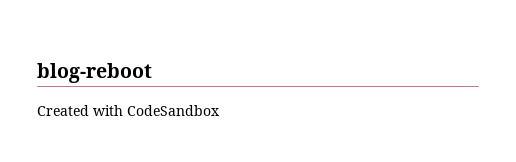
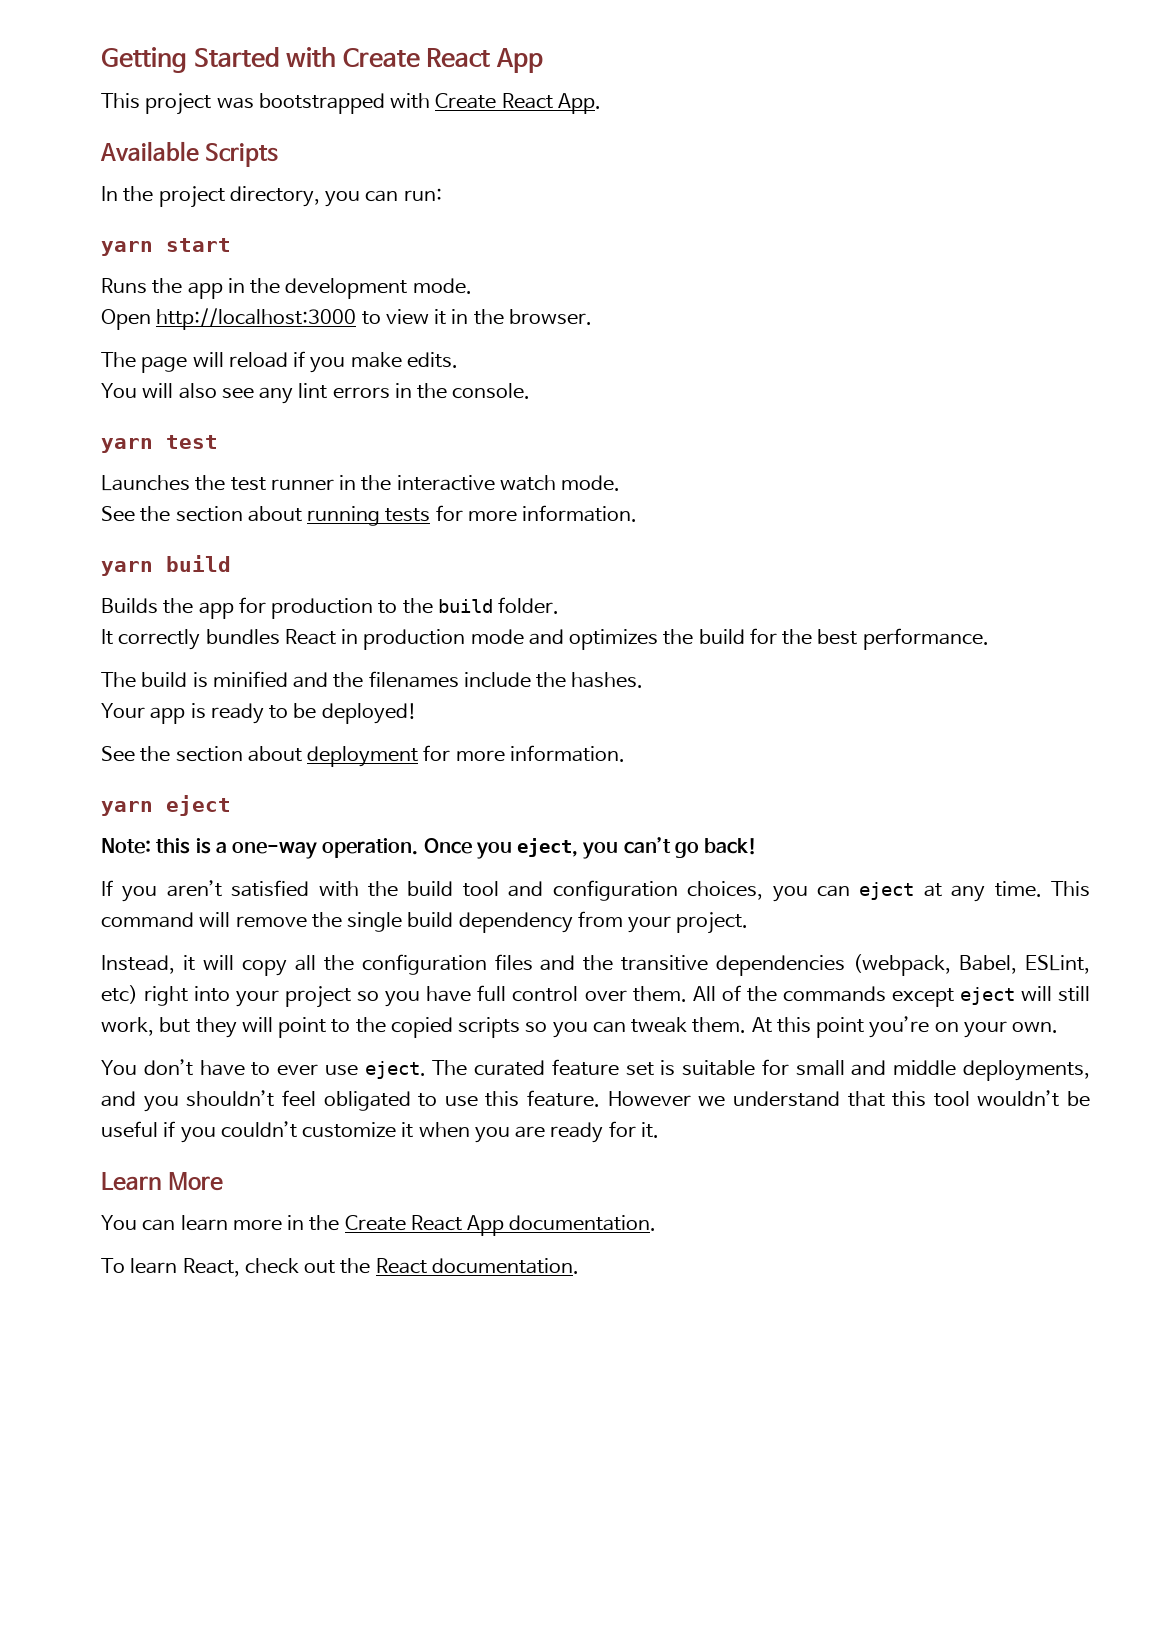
- blog-reboot
- Created with CodeSandbox
+ Getting Started with Create React App
+ This project was bootstrapped with Create React App.
+ Available Scripts
+ In the project directory, you can run:
+ yarn start
+ Runs the app in the development mode.
+ Open http://localhost:3000 to view it in the browser.
+ The page will reload if you make edits.
+ You will also see any lint errors in the console.
+ yarn test
+ Launches the test runner in the interactive watch mode.
+ See the section about running tests for more information.
+ yarn build
+ Builds the app for production to the build folder.
+ It correctly bundles React in production mode and optimizes the build for the best performance.
+ The build is minified and the filenames include the hashes.
+ Your app is ready to be deployed!
+ See the section about deployment for more information.
+ yarn eject
+ Note: this is a one-way operation. Once you eject, you can’t go back!
+ If you aren’t satisfied with the build tool and configuration choices, you can eject at any time. This command will remove the single build dependency from your project.
+ Instead, it will copy all the configuration files and the transitive dependencies (webpack, Babel, ESLint, etc) right into your project so you have full control over them. All of the commands except eject will still work, but they will point to the copied scripts so you can tweak them. At this point you’re on your own.
+ You don’t have to ever use eject. The curated feature set is suitable for small and middle deployments, and you shouldn’t feel obligated to use this feature. However we understand that this tool wouldn’t be useful if you couldn’t customize it when you are ready for it.
+ Learn More
+ You can learn more in the Create React App documentation.
+ To learn React, check out the React documentation.

